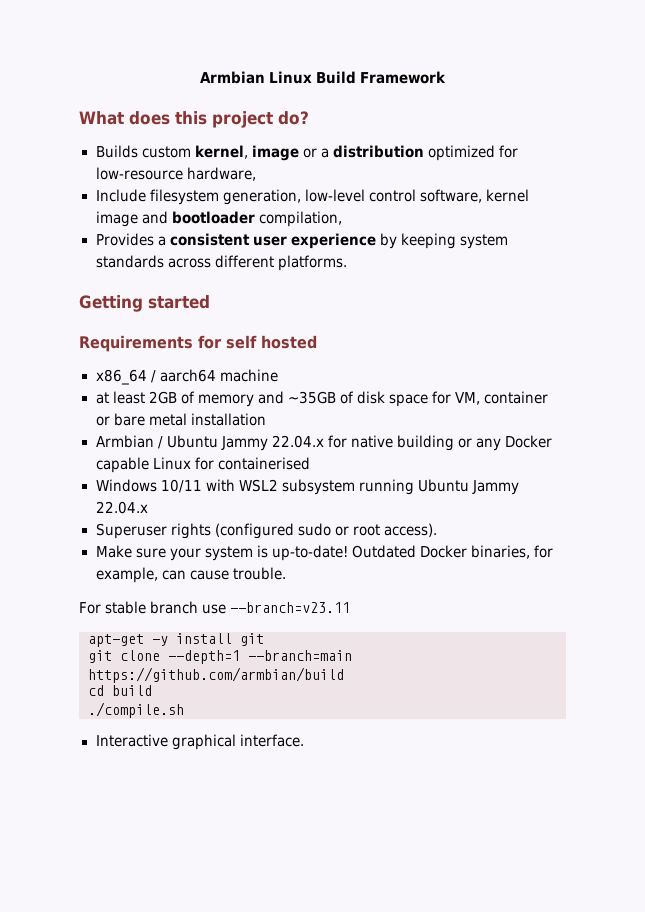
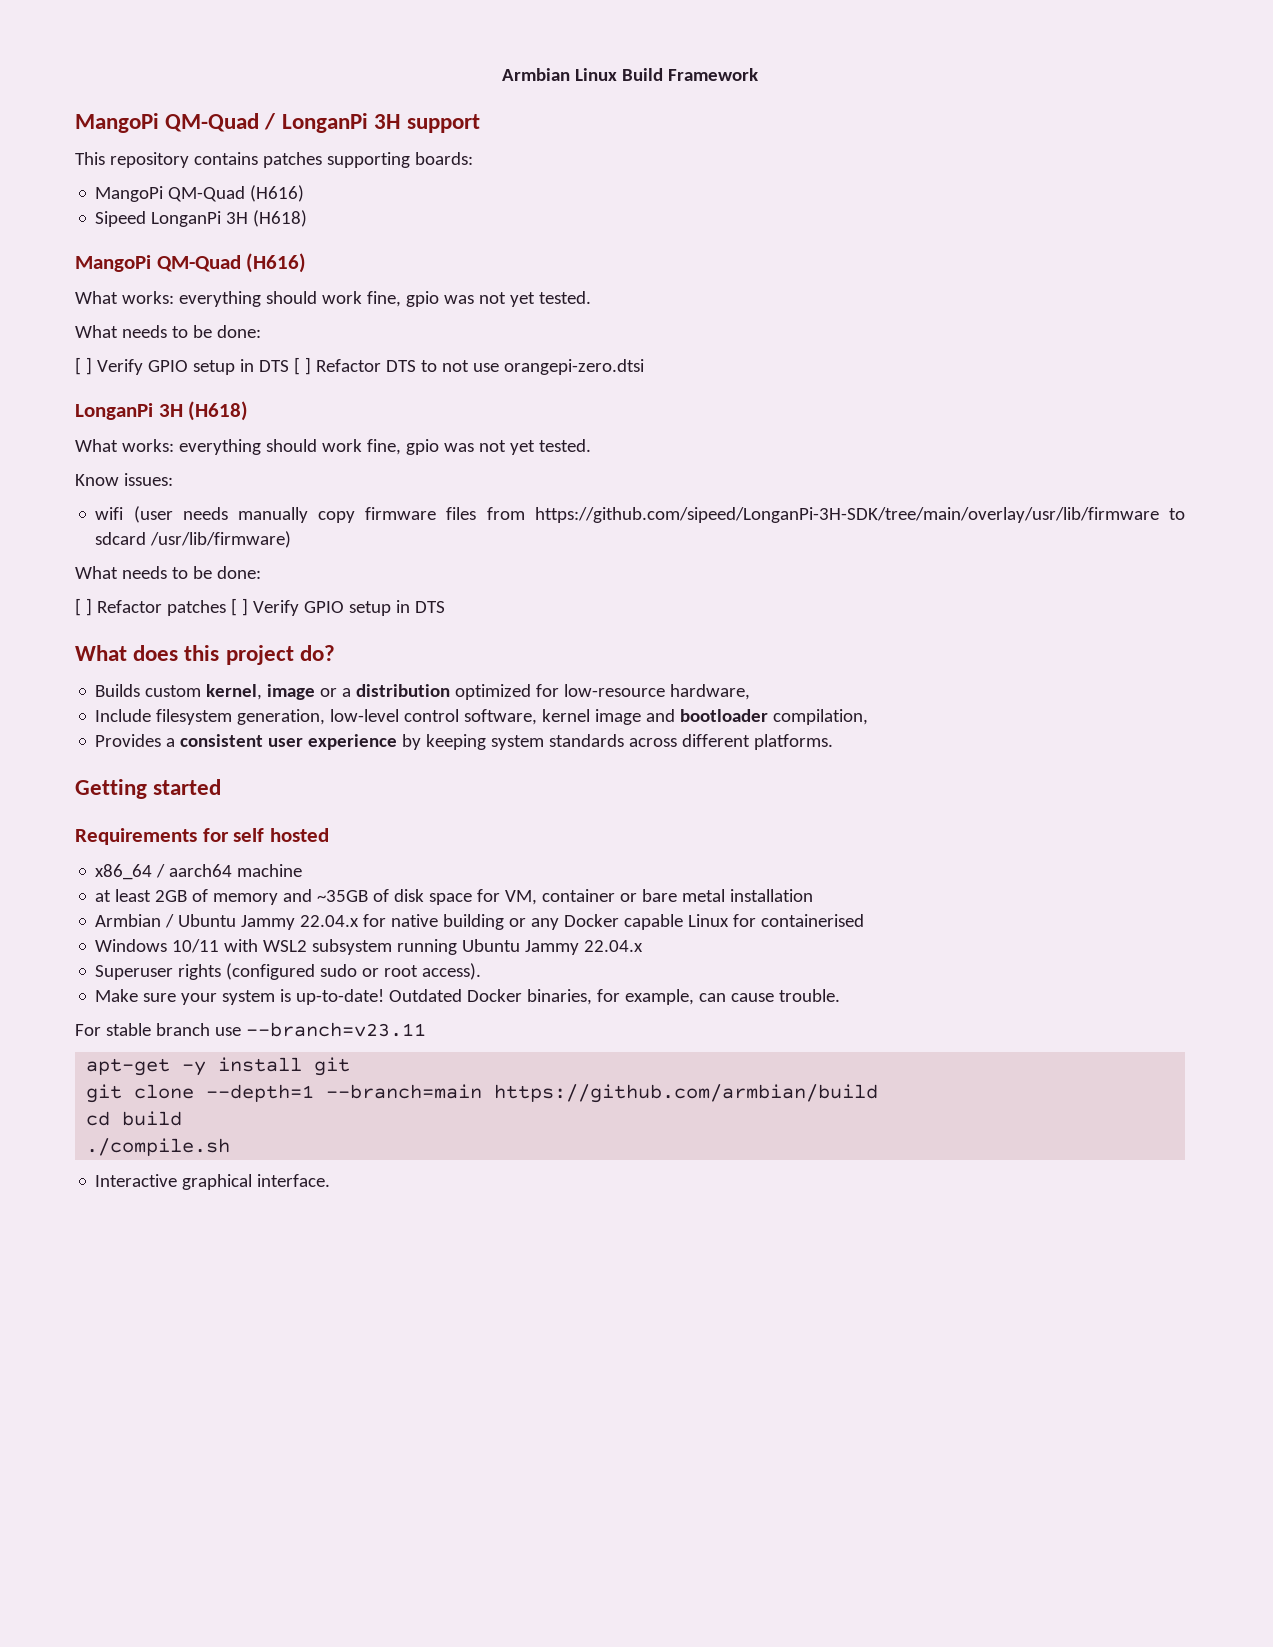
+ MangoPi QM-Quad / LonganPi 3H support
+ This repository contains patches supporting boards:
+ MangoPi QM-Quad (H616)
+ Sipeed LonganPi 3H (H618)
+ MangoPi QM-Quad (H616)
+ What works: everything should work fine, gpio was not yet tested.
+ What needs to be done:
+ [ ] Verify GPIO setup in DTS [ ] Refactor DTS to not use orangepi-zero.dtsi
+ LonganPi 3H (H618)
+ What works: everything should work fine, gpio was not yet tested.
+ Know issues:
+ wifi (user needs manually copy firmware files from https://github.com/sipeed/LonganPi-3H-SDK/tree/main/overlay/usr/lib/firmware to sdcard /usr/lib/firmware)
+ What needs to be done:
+ [ ] Refactor patches [ ] Verify GPIO setup in DTS

